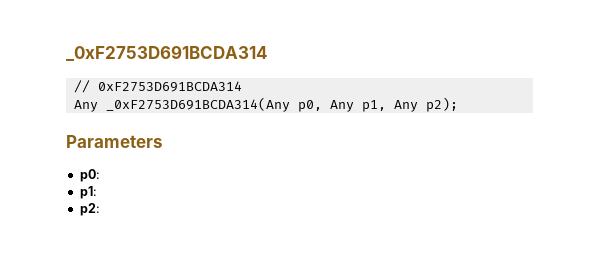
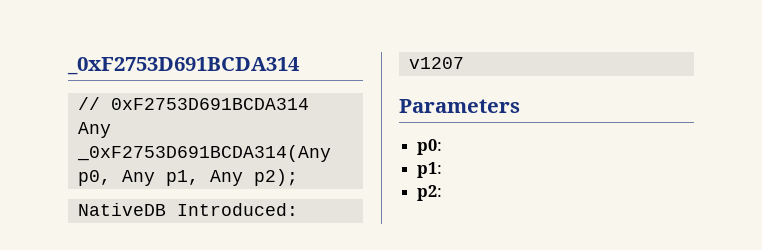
+ NativeDB Introduced: v1207

